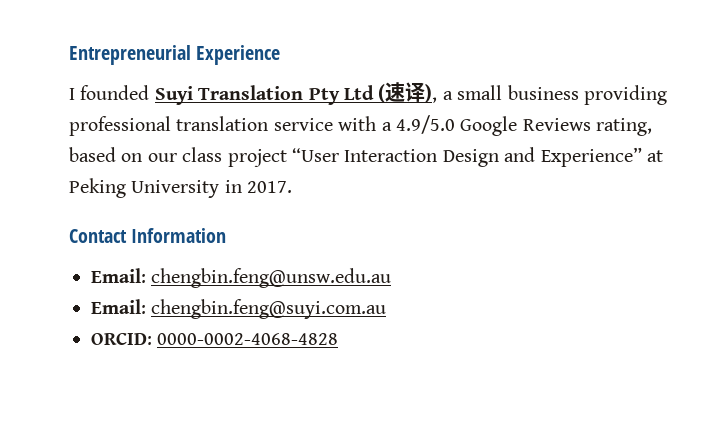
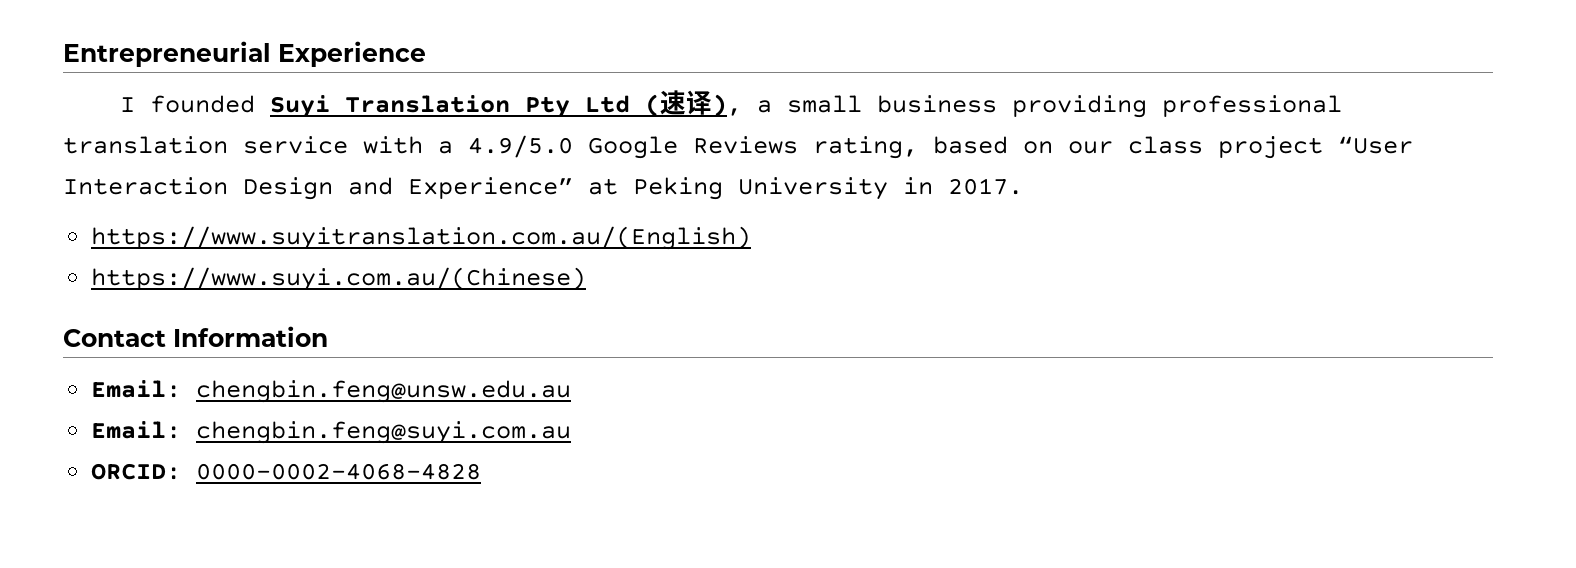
+ https://www.suyitranslation.com.au/(English)
+ https://www.suyi.com.au/(Chinese)

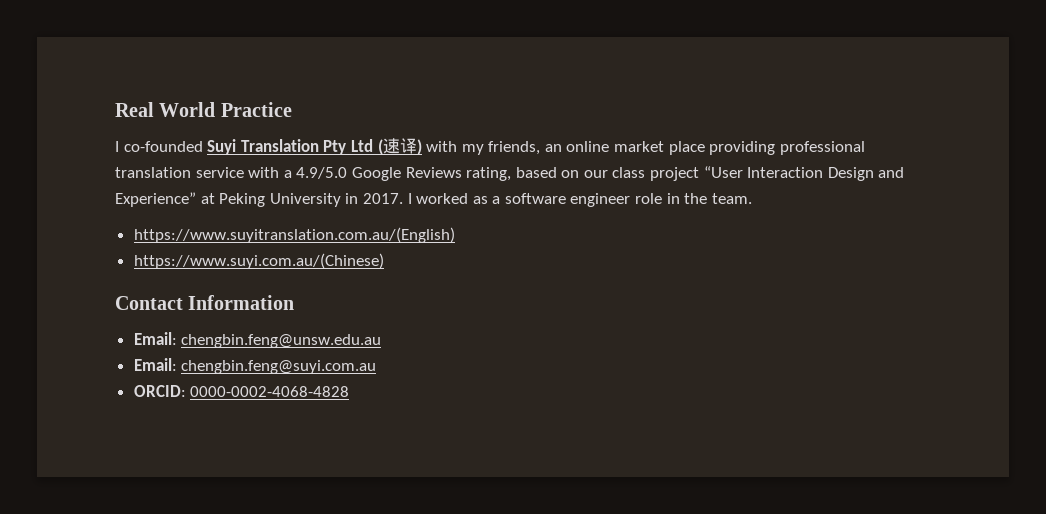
- Entrepreneurial Experience
- I founded Suyi Translation Pty Ltd (速译), a small business providing professional translation service with a 4.9/5.0 Google Reviews rating, based on our class project “User Interaction Design and Experience” at Peking University in 2017.
+ Real World Practice
+ I co-founded Suyi Translation Pty Ltd (速译) with my friends, an online market place providing professional translation service with a 4.9/5.0 Google Reviews rating, based on our class project “User Interaction Design and Experience” at Peking University in 2017. I worked as a software engineer role in the team.

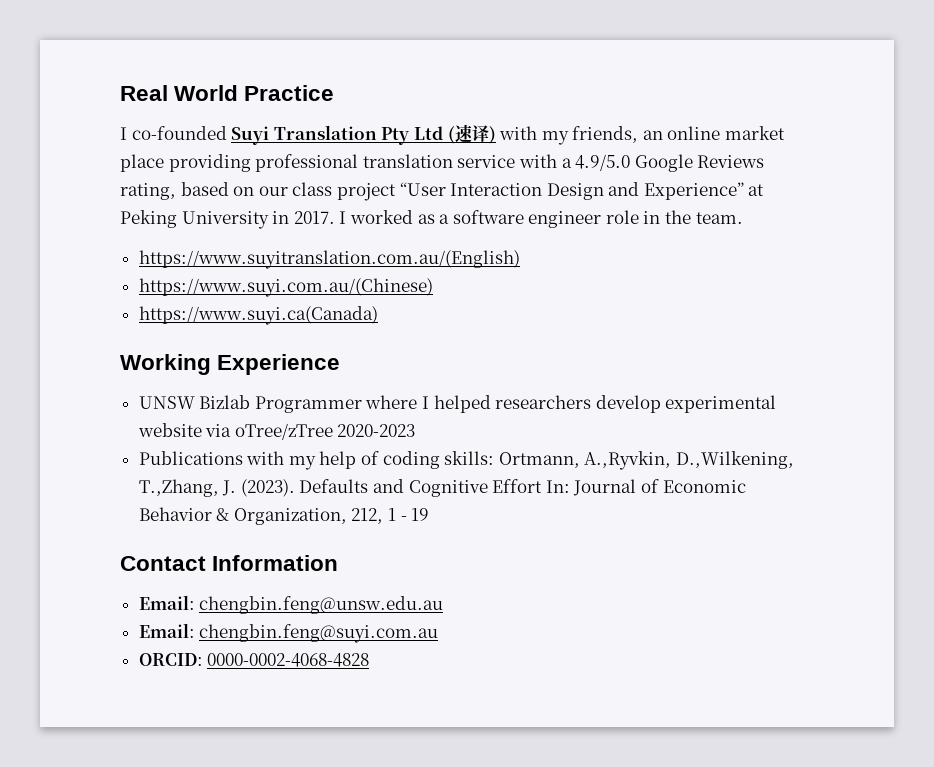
+ https://www.suyi.ca(Canada)
+ Working Experience
+ UNSW Bizlab Programmer where I helped researchers develop experimental website via oTree/zTree 2020-2023
+ Publications with my help of coding skills: Ortmann, A.,Ryvkin, D.,Wilkening, T.,Zhang, J. (2023). Defaults and Cognitive Effort In: Journal of Economic Behavior & Organization, 212, 1 - 19

